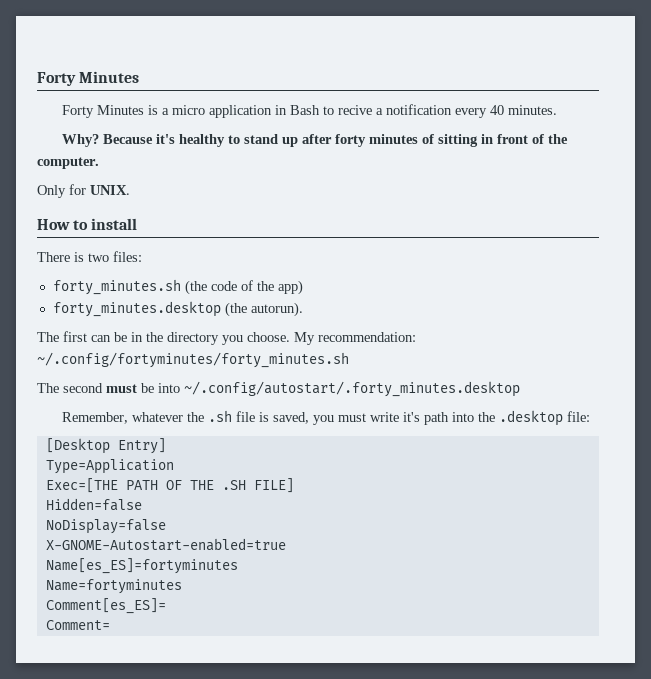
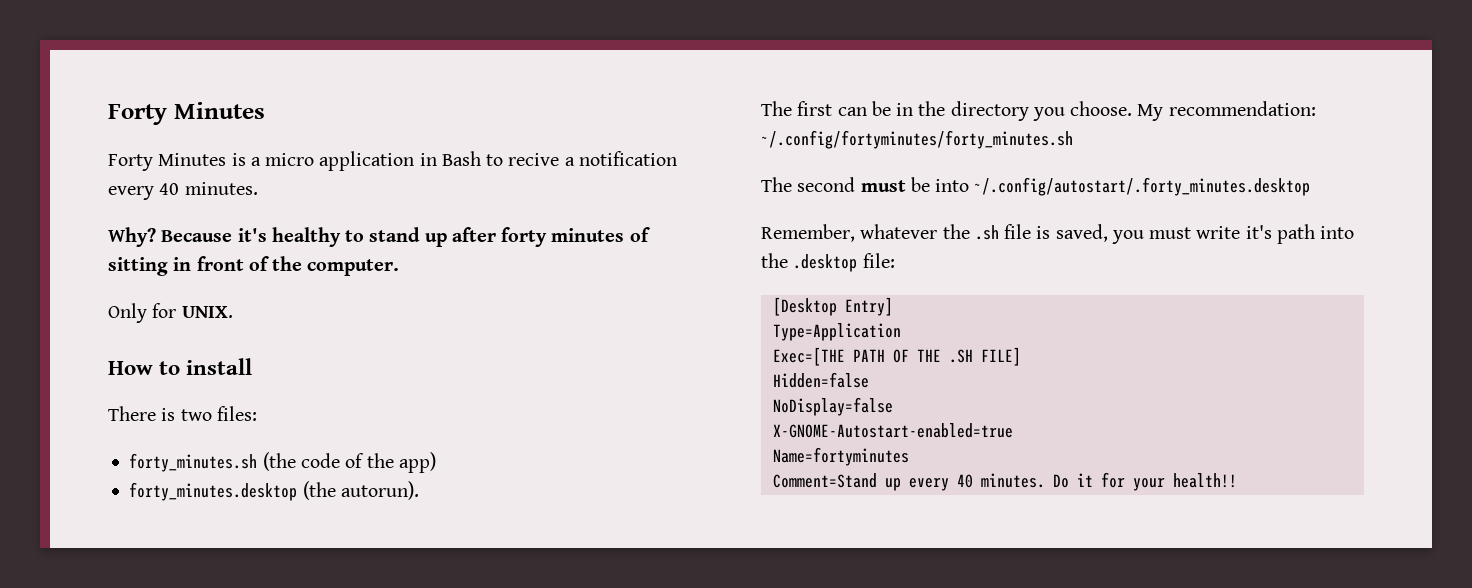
- Name[es_ES]=fortyminutes
- Comment[es_ES]=
- Comment=
+ Comment=Stand up every 40 minutes. Do it for your health!!

